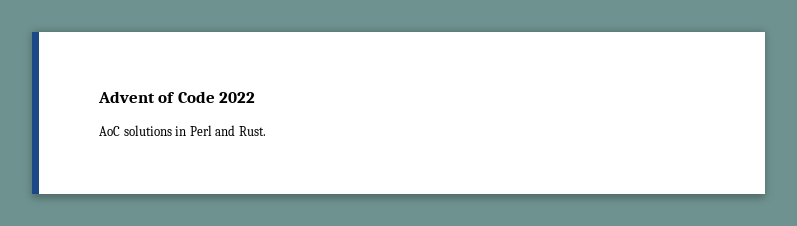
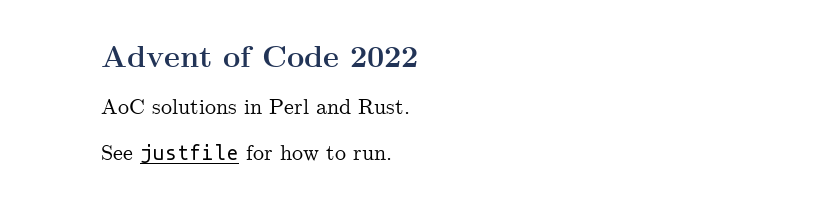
+ See justfile for how to run.

